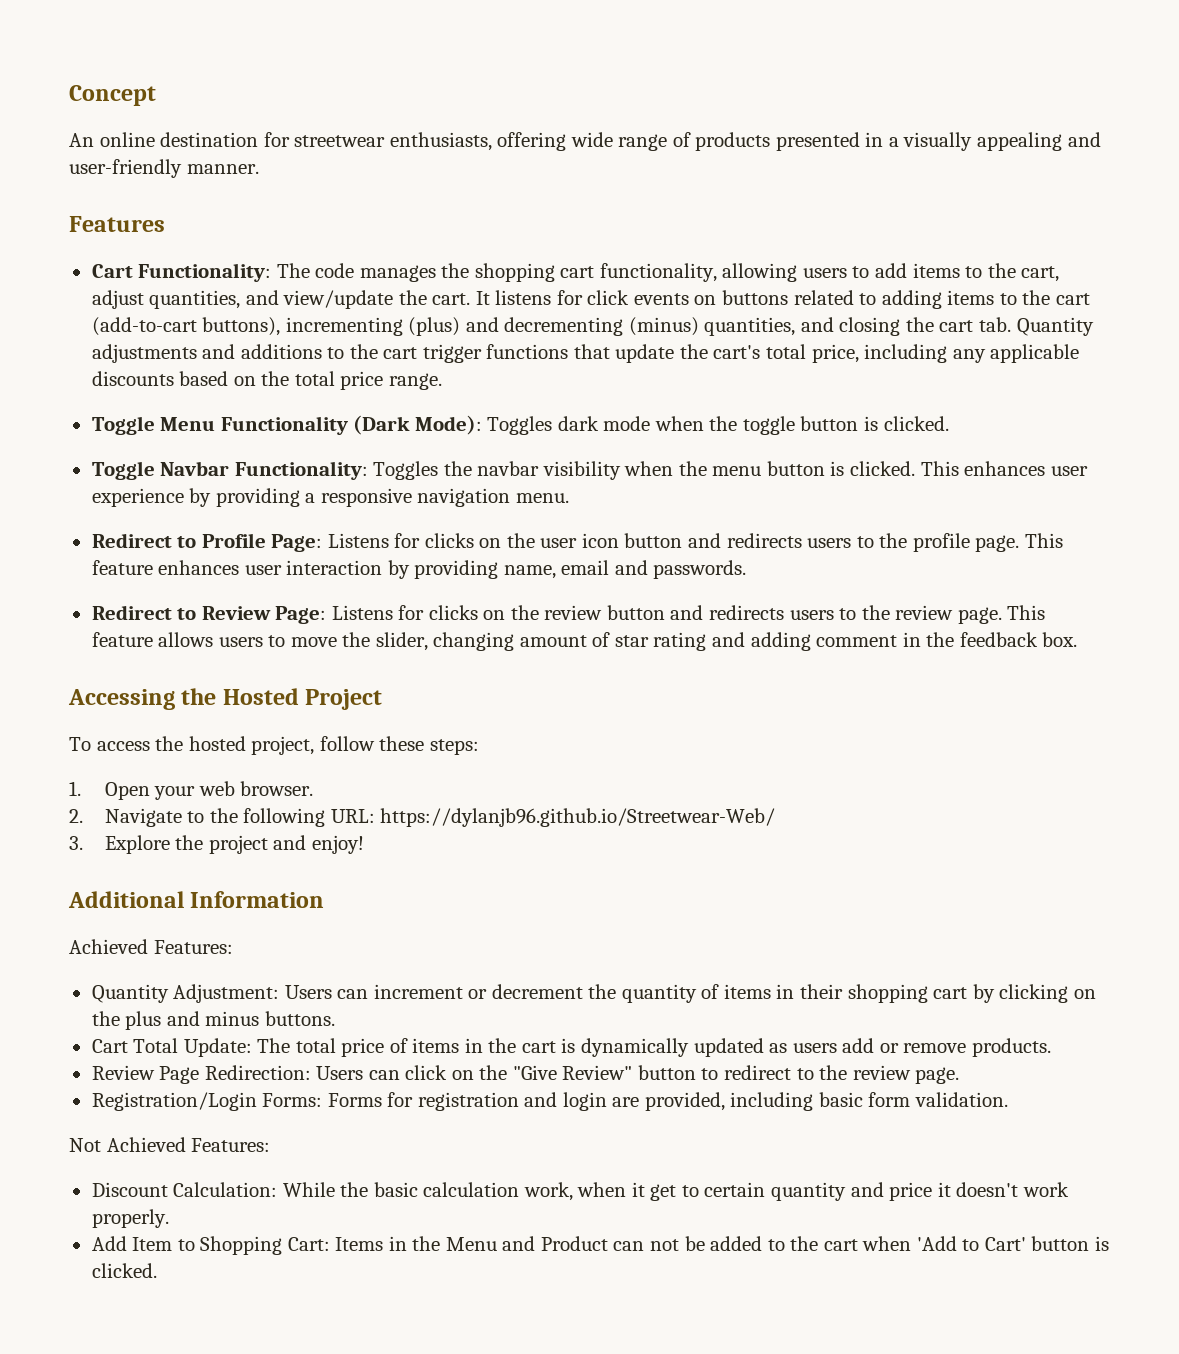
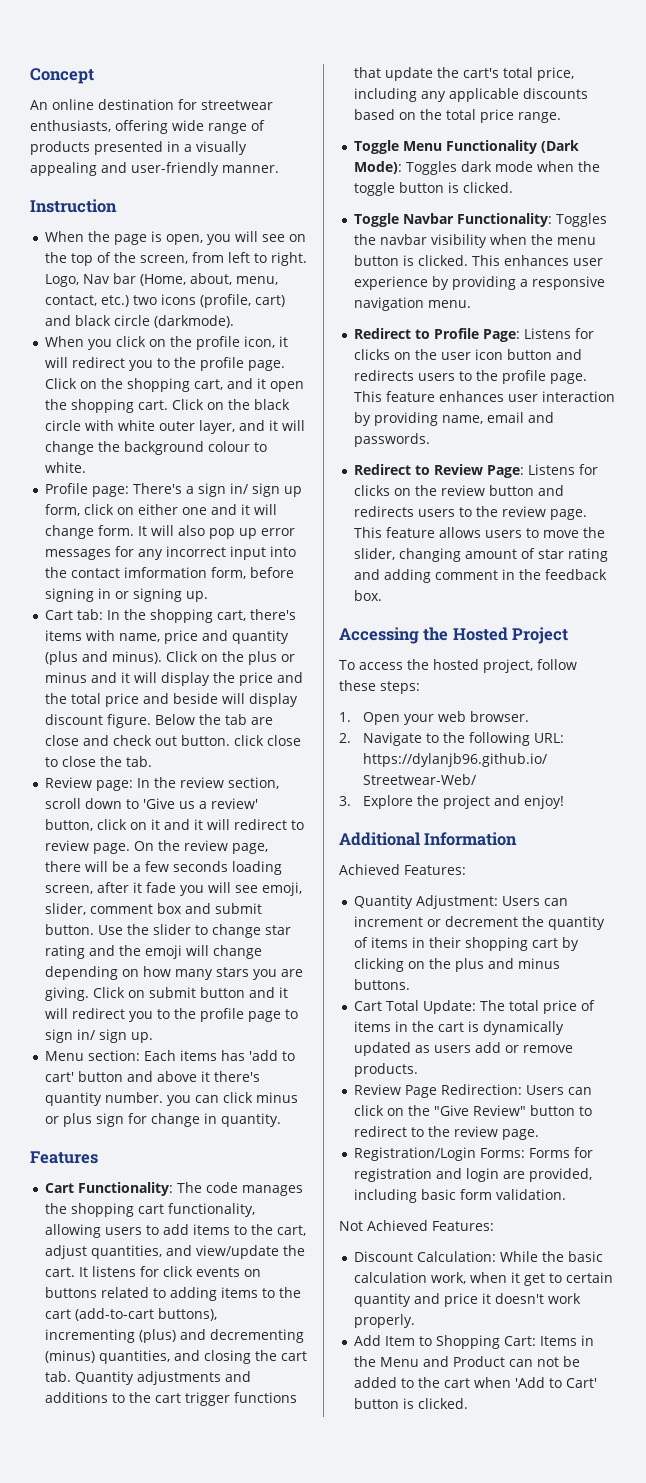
+ Instruction
+ When the page is open, you will see on the top of the screen, from left to right. Logo, Nav bar (Home, about, menu, contact, etc.) two icons (profile, cart) and black circle (darkmode).
+ When you click on the profile icon, it will redirect you to the profile page. Click on the shopping cart, and it open the shopping cart. Click on the black circle with white outer layer, and it will change the background colour to white.
+ Profile page: There's a sign in/ sign up form, click on either one and it will change form. It will also pop up error messages for any incorrect input into the contact imformation form, before signing in or signing up.
+ Cart tab: In the shopping cart, there's items with name, price and quantity (plus and minus). Click on the plus or minus and it will display the price and the total price and beside will display discount figure. Below the tab are close and check out button. click close to close the tab.
+ Review page: In the review section, scroll down to 'Give us a review' button, click on it and it will redirect to review page. On the review page, there will be a few seconds loading screen, after it fade you will see emoji, slider, comment box and submit button. Use the slider to change star rating and the emoji will change depending on how many stars you are giving. Click on submit button and it will redirect you to the profile page to sign in/ sign up.
+ Menu section: Each items has 'add to cart' button and above it there's quantity number. you can click minus or plus sign for change in quantity.

